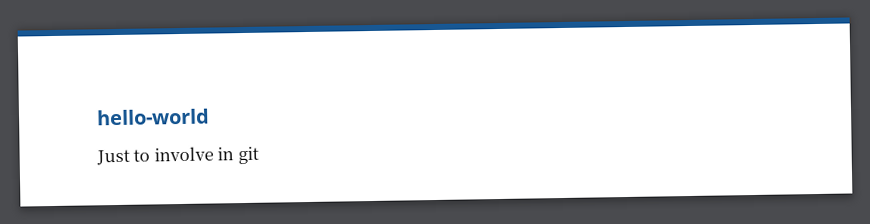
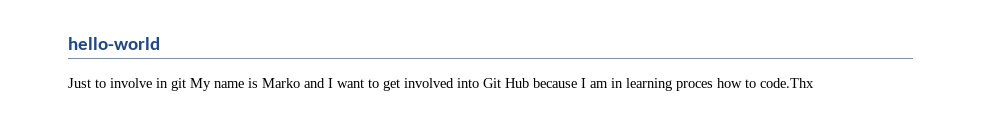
- Just to involve in git
+ Just to involve in git My name is Marko and I want to get involved into Git Hub because I am in learning proces how to code.Thx

